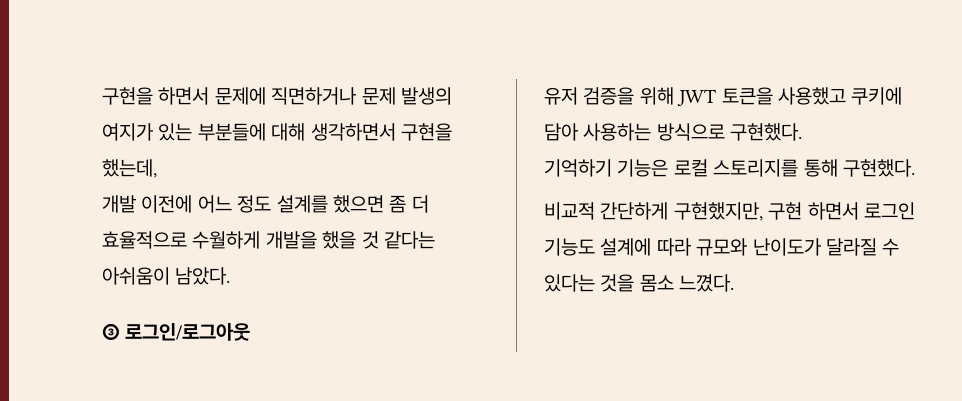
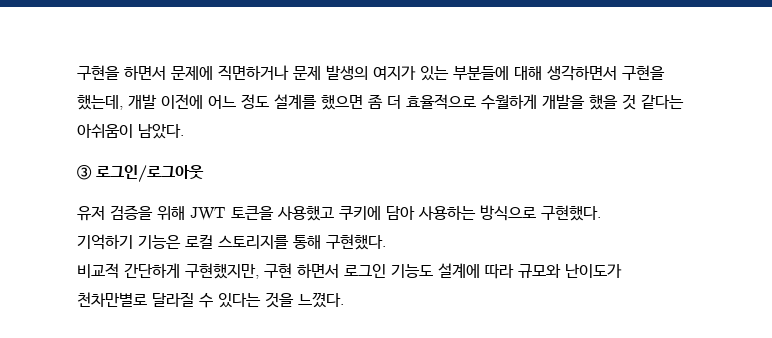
- 구현을 하면서 문제에 직면하거나 문제 발생의 여지가 있는 부분들에 대해 생각하면서 구현을 했는데,
- 개발 이전에 어느 정도 설계를 했으면 좀 더 효율적으로 수월하게 개발을 했을 것 같다는 아쉬움이 남았다.
+ 구현을 하면서 문제에 직면하거나 문제 발생의 여지가 있는 부분들에 대해 생각하면서 구현을 했는데, 개발 이전에 어느 정도 설계를 했으면 좀 더 효율적으로 수월하게 개발을 했을 것 같다는 아쉬움이 남았다.
- 비교적 간단하게 구현했지만, 구현 하면서 로그인 기능도 설계에 따라 규모와 난이도가 달라질 수 있다는 것을 몸소 느꼈다.
+ 비교적 간단하게 구현했지만, 구현 하면서 로그인 기능도 설계에 따라 규모와 난이도가 천차만별로 달라질 수 있다는 것을 느꼈다.

